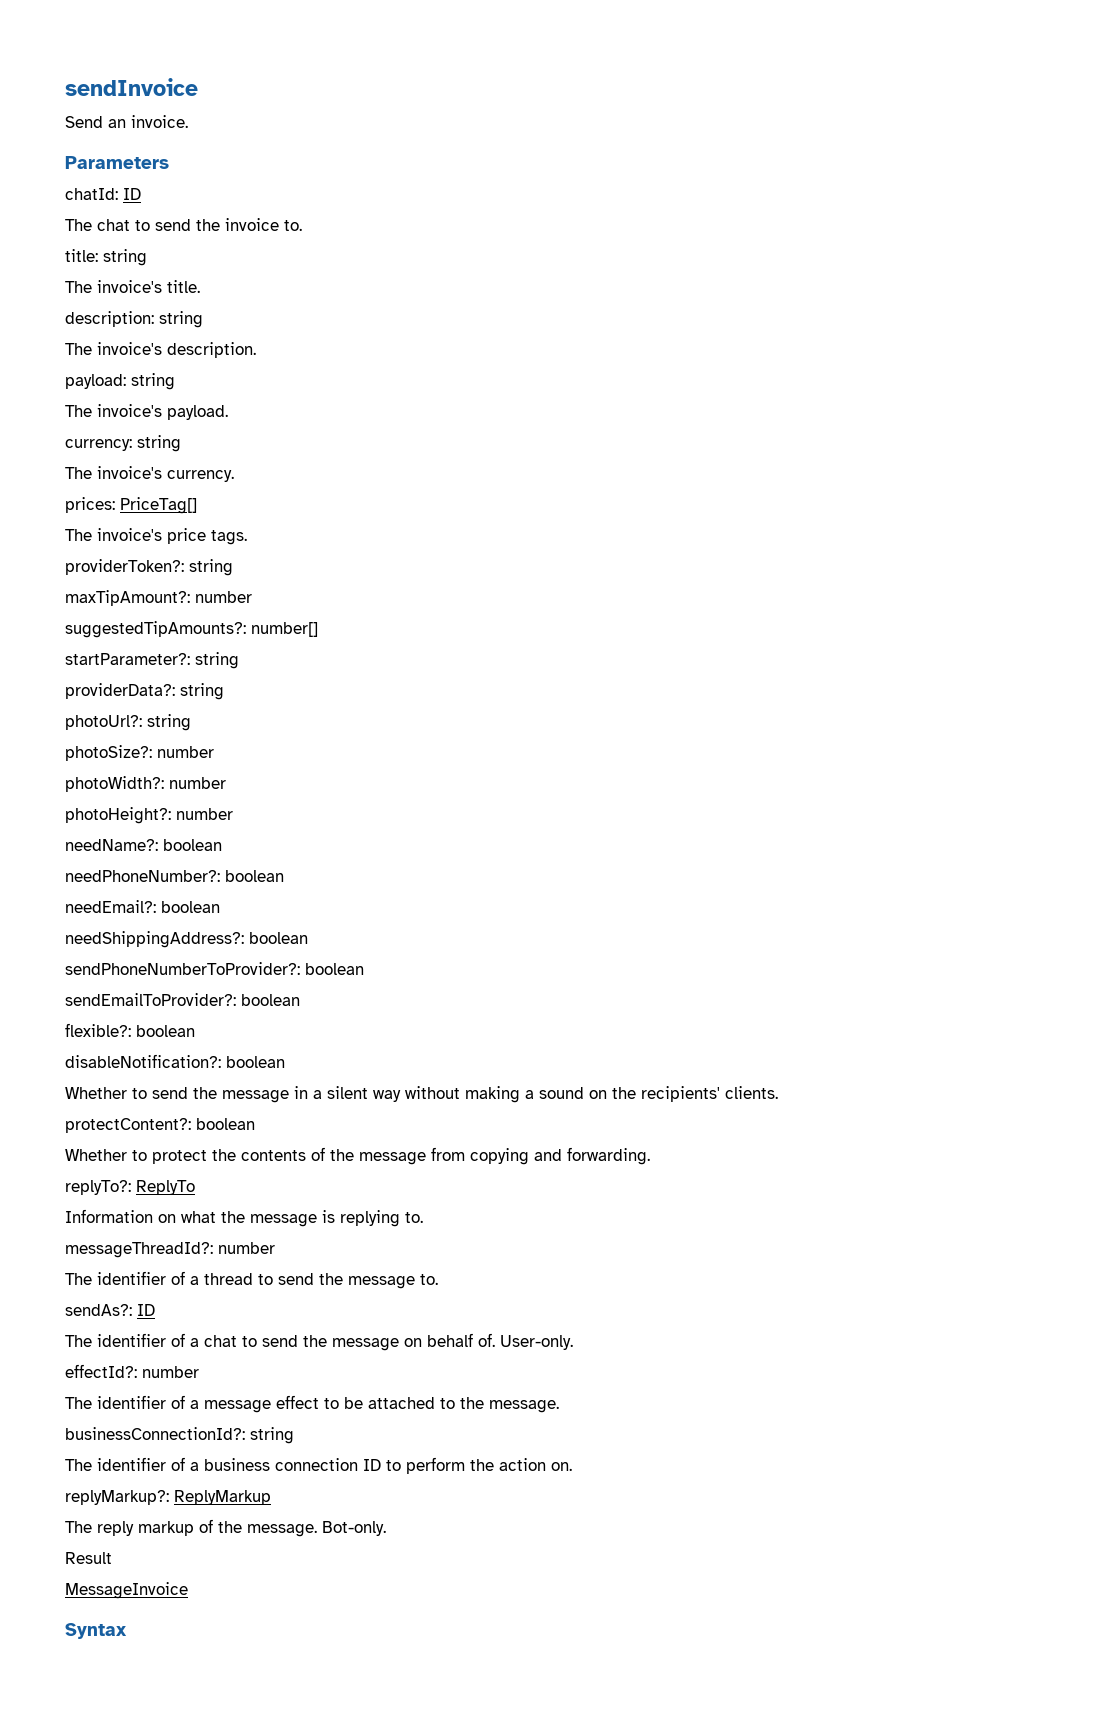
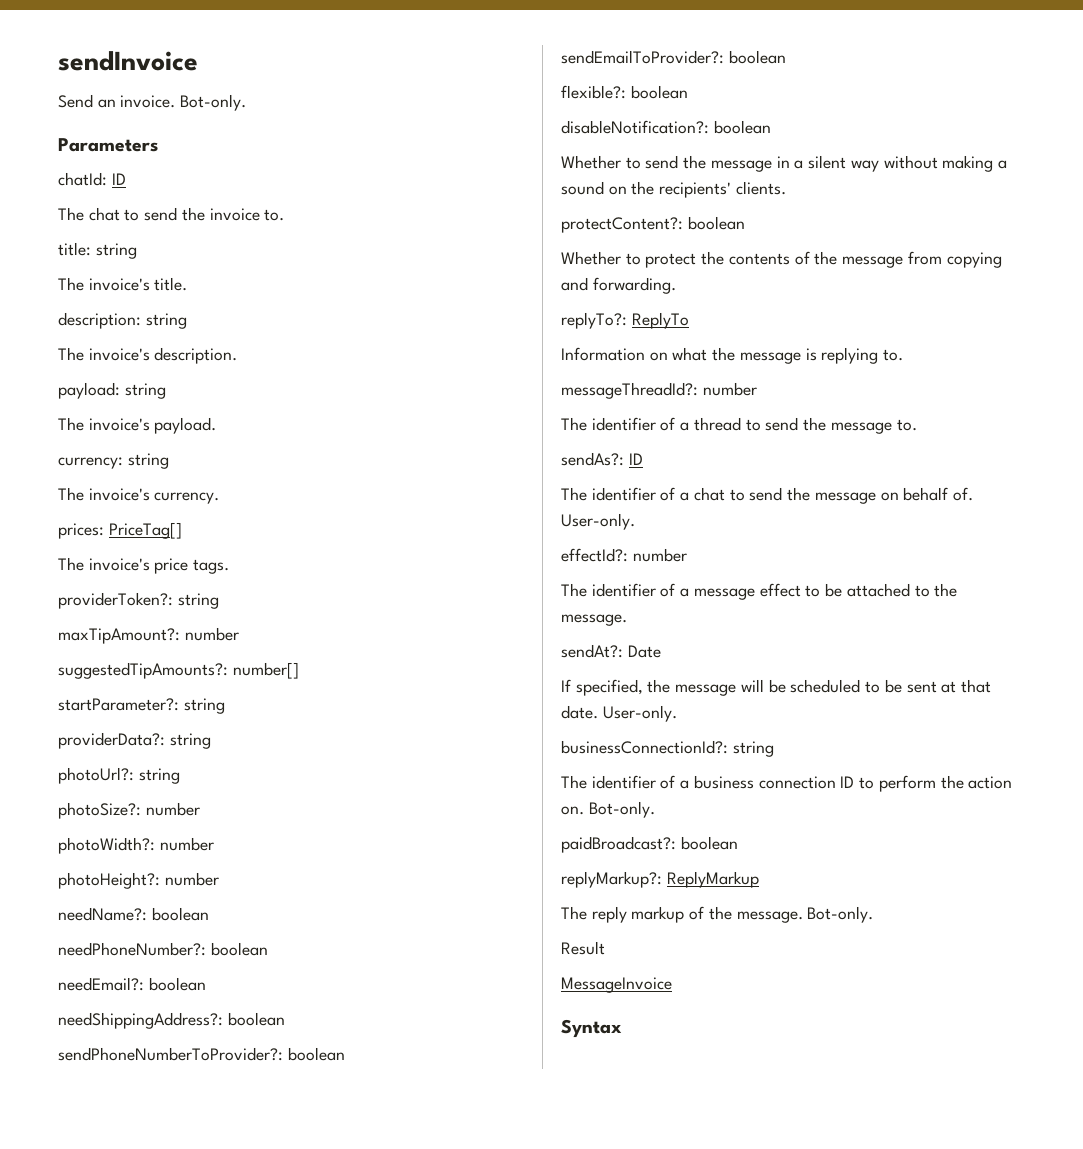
- Send an invoice.
+ Send an invoice. Bot-only.
+ sendAt?: Date
+ If specified, the message will be scheduled to be sent at that date. User-only.
- The identifier of a business connection ID to perform the action on.
+ The identifier of a business connection ID to perform the action on. Bot-only.
+ paidBroadcast?: boolean

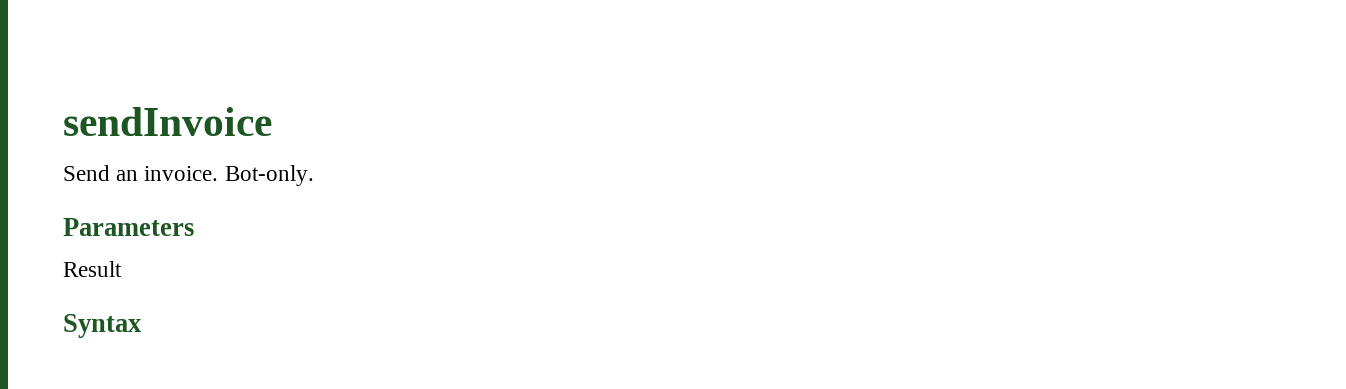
- chatId: ID
- The chat to send the invoice to.
- title: string
- The invoice's title.
- description: string
- The invoice's description.
- payload: string
- The invoice's payload.
- currency: string
- The invoice's currency.
- prices: PriceTag[]
- The invoice's price tags.
- providerToken?: string
- maxTipAmount?: number
- suggestedTipAmounts?: number[]
- startParameter?: string
- providerData?: string
- photoUrl?: string
- photoSize?: number
- photoWidth?: number
- photoHeight?: number
- needName?: boolean
- needPhoneNumber?: boolean
- needEmail?: boolean
- needShippingAddress?: boolean
- sendPhoneNumberToProvider?: boolean
- sendEmailToProvider?: boolean
- flexible?: boolean
- disableNotification?: boolean
- Whether to send the message in a silent way without making a sound on the recipients' clients.
- protectContent?: boolean
- Whether to protect the contents of the message from copying and forwarding.
- replyTo?: ReplyTo
- Information on what the message is replying to.
- messageThreadId?: number
- The identifier of a thread to send the message to.
- sendAs?: ID
- The identifier of a chat to send the message on behalf of. User-only.
- effectId?: number
- The identifier of a message effect to be attached to the message.
- sendAt?: Date
- If specified, the message will be scheduled to be sent at that date. User-only.
- businessConnectionId?: string
- The identifier of a business connection ID to perform the action on. Bot-only.
- paidBroadcast?: boolean
- replyMarkup?: ReplyMarkup
- The reply markup of the message. Bot-only.
- MessageInvoice

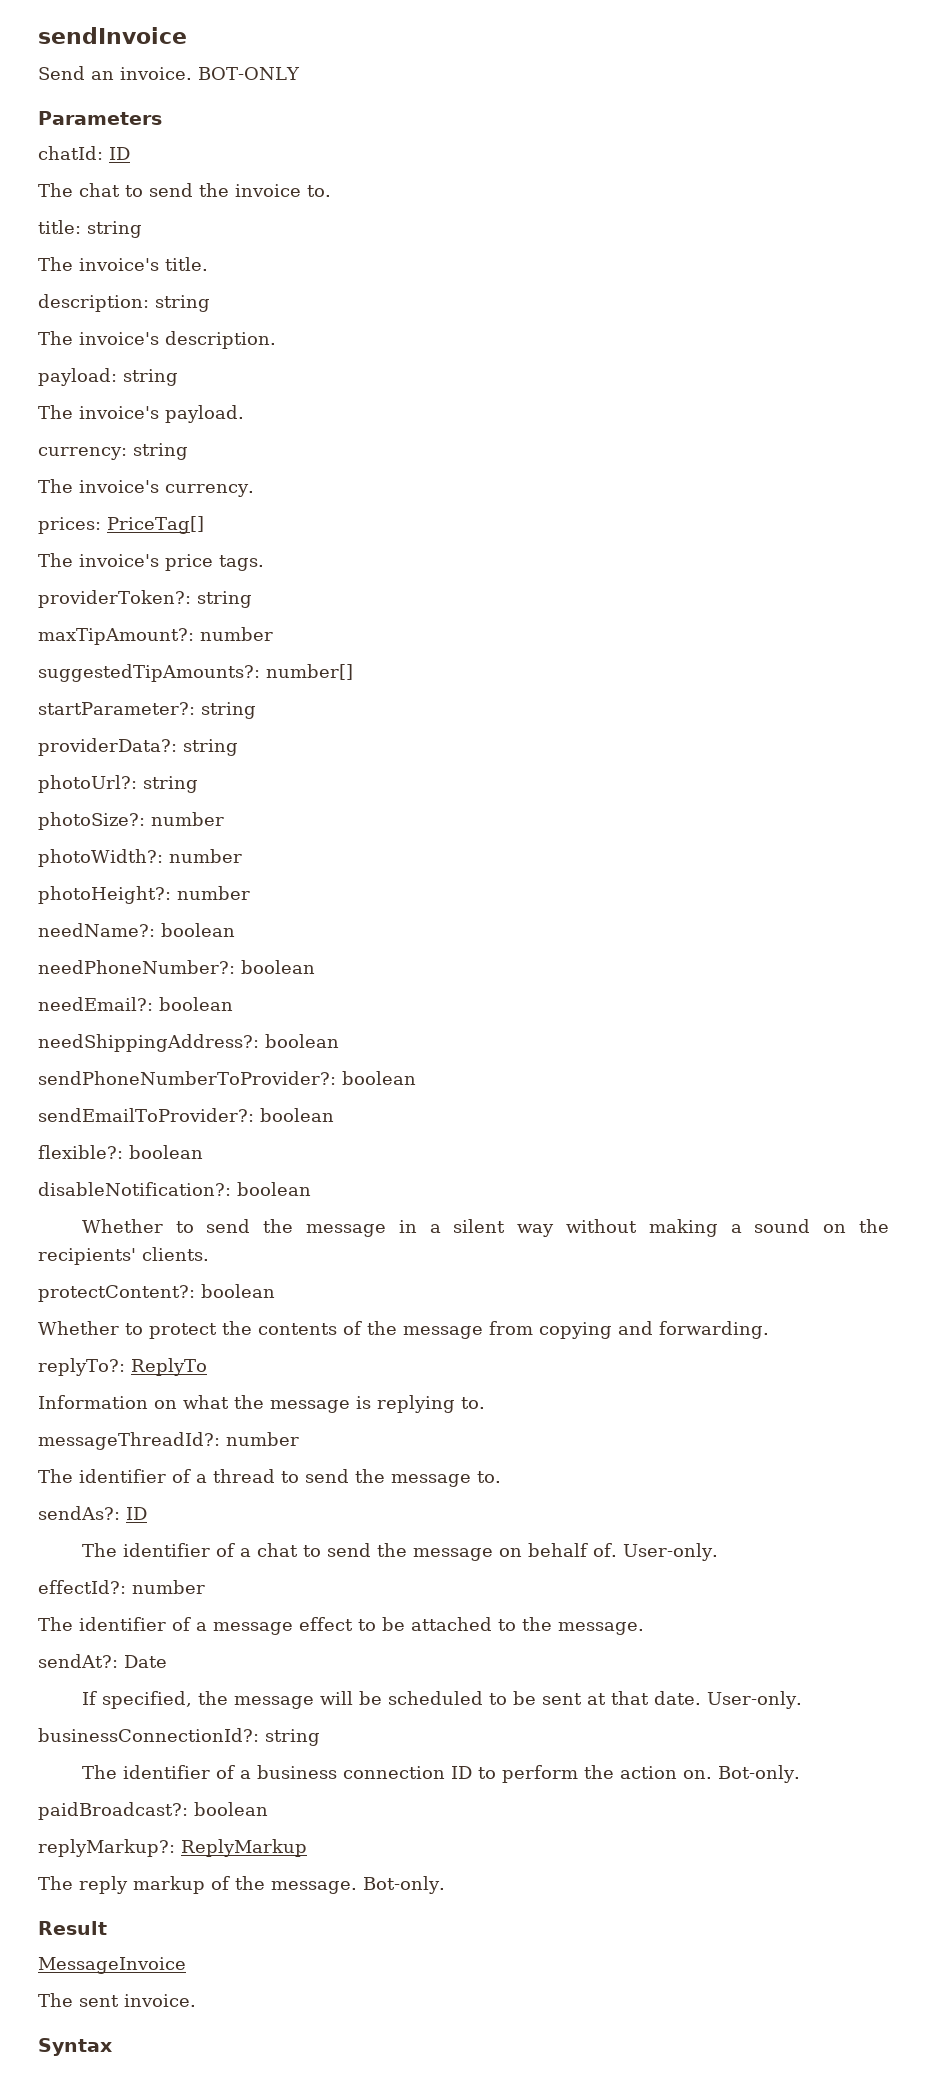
- Bot-only.
+ BOT-ONLY
+ chatId: ID
+ The chat to send the invoice to.
+ title: string
+ The invoice's title.
+ description: string
+ The invoice's description.
+ payload: string
+ The invoice's payload.
+ currency: string
+ The invoice's currency.
+ prices: PriceTag[]
+ The invoice's price tags.
+ providerToken?: string
+ maxTipAmount?: number
+ suggestedTipAmounts?: number[]
+ startParameter?: string
+ providerData?: string
+ photoUrl?: string
+ photoSize?: number
+ photoWidth?: number
+ photoHeight?: number
+ needName?: boolean
+ needPhoneNumber?: boolean
+ needEmail?: boolean
+ needShippingAddress?: boolean
+ sendPhoneNumberToProvider?: boolean
+ sendEmailToProvider?: boolean
+ flexible?: boolean
+ disableNotification?: boolean
+ Whether to send the message in a silent way without making a sound on the recipients' clients.
+ protectContent?: boolean
+ Whether to protect the contents of the message from copying and forwarding.
+ replyTo?: ReplyTo
+ Information on what the message is replying to.
+ messageThreadId?: number
+ The identifier of a thread to send the message to.
+ sendAs?: ID
+ The identifier of a chat to send the message on behalf of. User-only.
+ effectId?: number
+ The identifier of a message effect to be attached to the message.
+ sendAt?: Date
+ If specified, the message will be scheduled to be sent at that date. User-only.
+ businessConnectionId?: string
+ The identifier of a business connection ID to perform the action on. Bot-only.
+ paidBroadcast?: boolean
+ replyMarkup?: ReplyMarkup
+ The reply markup of the message. Bot-only.
  Result
+ MessageInvoice
+ The sent invoice.

